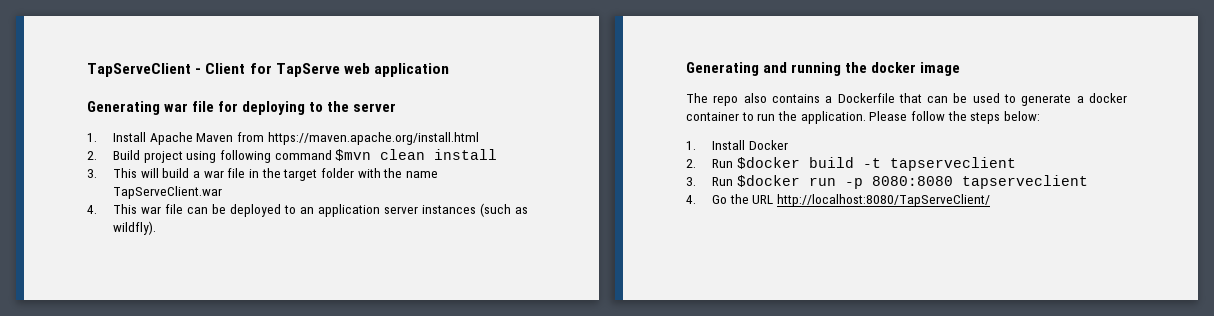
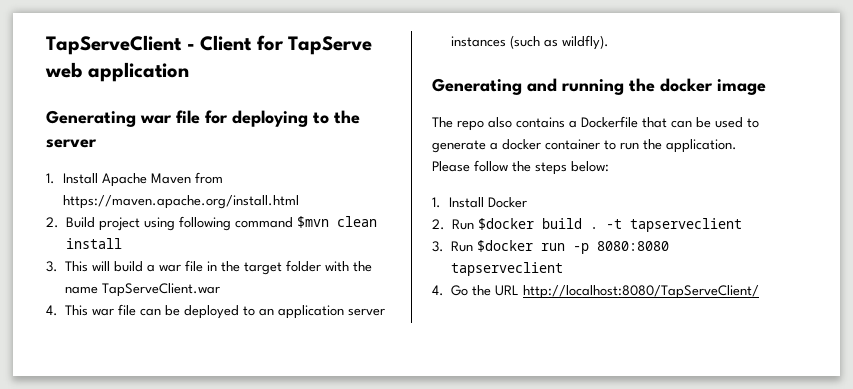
- 2. Run $docker build -t tapserveclient
+ 2. Run $docker build . -t tapserveclient

